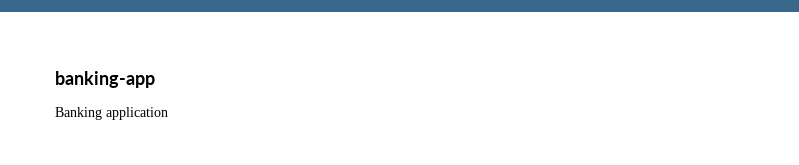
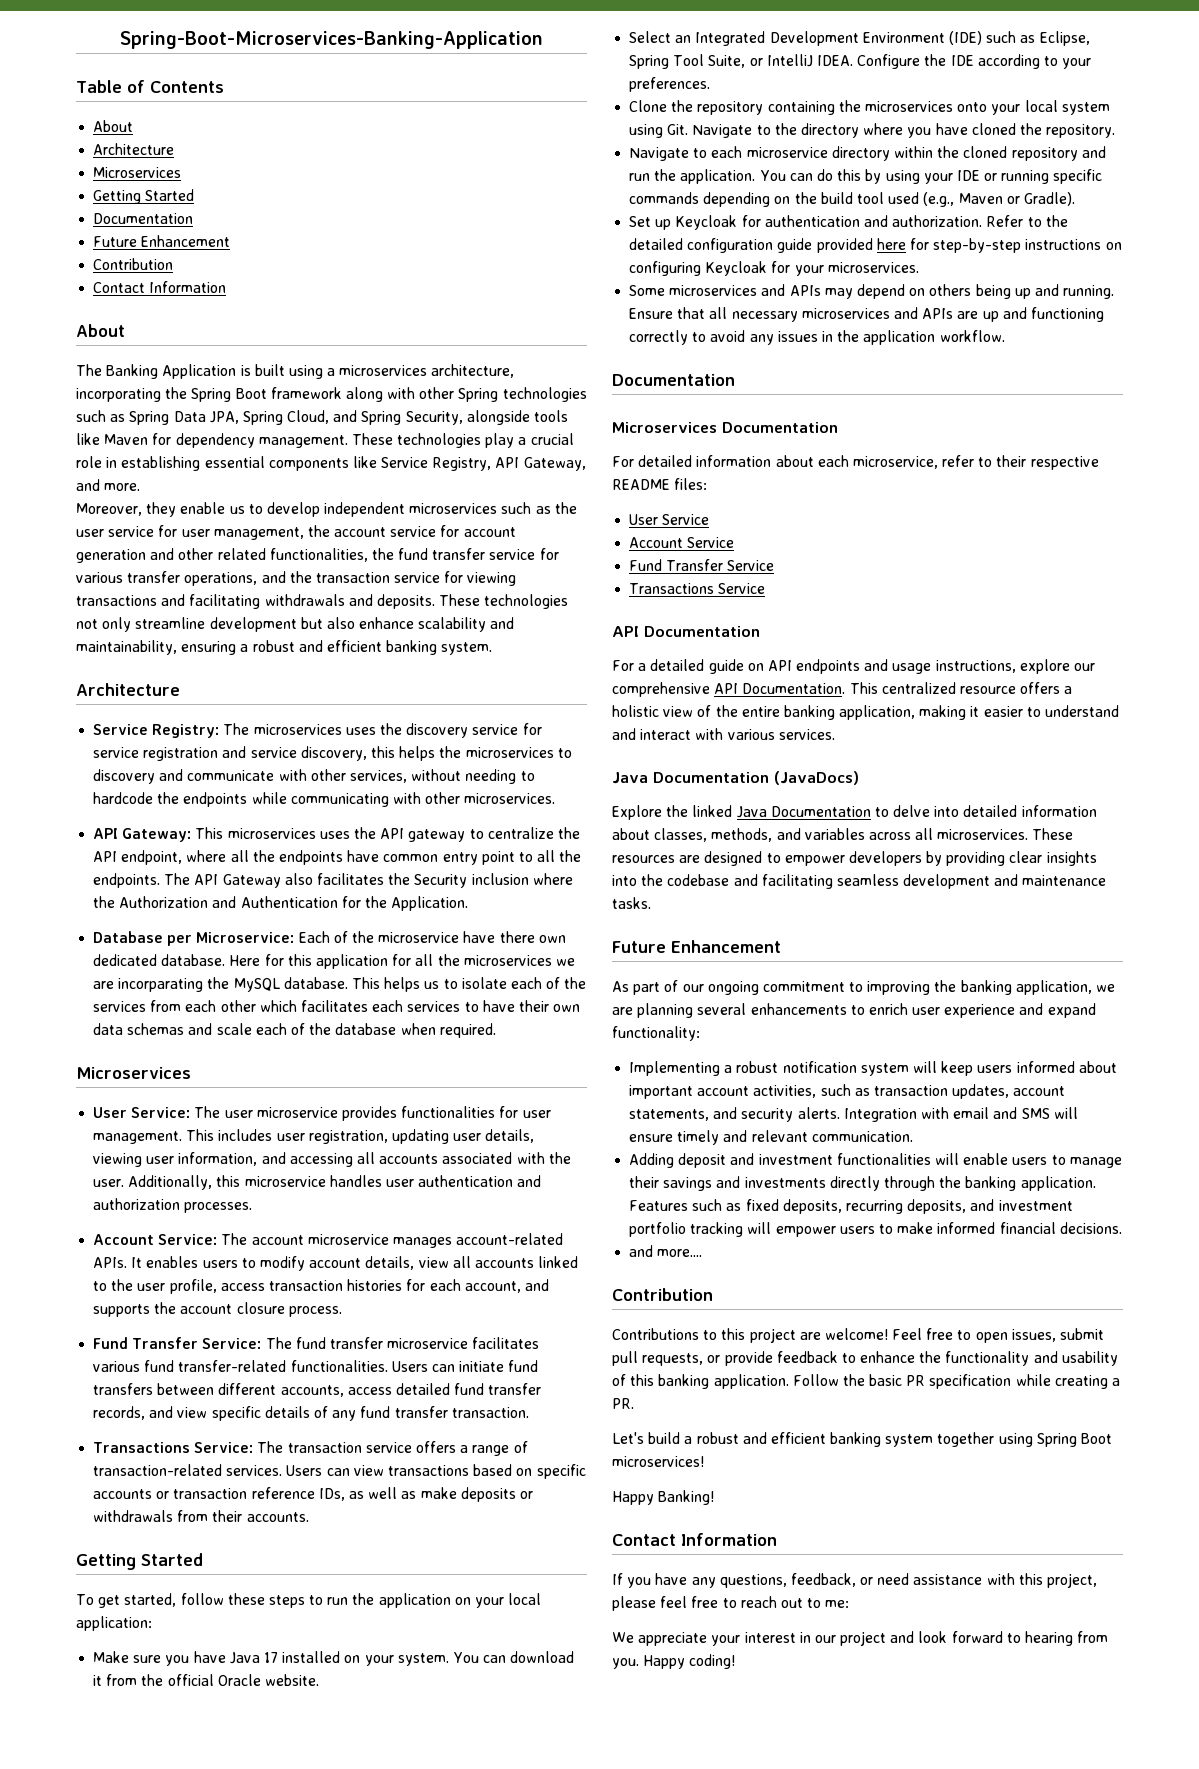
- banking-app
- Banking application
+ Spring-Boot-Microservices-Banking-Application
+ Table of Contents
+ About
+ Architecture
+ Microservices
+ Getting Started
+ Documentation
+ Future Enhancement
+ Contribution
+ Contact Information
+ About
+ The Banking Application is built using a microservices architecture, incorporating the Spring Boot framework along with other Spring technologies such as Spring Data JPA, Spring Cloud, and Spring Security, alongside tools like Maven for dependency management. These technologies play a crucial role in establishing essential components like Service Registry, API Gateway, and more.
+ Moreover, they enable us to develop independent microservices such as the user service for user management, the account service for account generation and other related functionalities, the fund transfer service for various transfer operations, and the transaction service for viewing transactions and facilitating withdrawals and deposits. These technologies not only streamline development but also enhance scalability and maintainability, ensuring a robust and efficient banking system.
+ Architecture
+ Service Registry: The microservices uses the discovery service for service registration and service discovery, this helps the microservices to discovery and communicate with other services, without needing to hardcode the endpoints while communicating with other microservices.
+ API Gateway: This microservices uses the API gateway to centralize the API endpoint, where all the endpoints have common entry point to all the endpoints. The API Gateway also facilitates the Security inclusion where the Authorization and Authentication for the Application.
+ Database per Microservice: Each of the microservice have there own dedicated database. Here for this application for all the microservices we are incorparating the MySQL database. This helps us to isolate each of the services from each other which facilitates each services to have their own data schemas and scale each of the database when required.
+ Microservices
+ User Service: The user microservice provides functionalities for user management. This includes user registration, updating user details, viewing user information, and accessing all accounts associated with the user. Additionally, this microservice handles user authentication and authorization processes.
+ Account Service: The account microservice manages account-related APIs. It enables users to modify account details, view all accounts linked to the user profile, access transaction histories for each account, and supports the account closure process.
+ Fund Transfer Service: The fund transfer microservice facilitates various fund transfer-related functionalities. Users can initiate fund transfers between different accounts, access detailed fund transfer records, and view specific details of any fund transfer transaction.
+ Transactions Service: The transaction service offers a range of transaction-related services. Users can view transactions based on specific accounts or transaction reference IDs, as well as make deposits or withdrawals from their accounts.
+ Getting Started
+ To get started, follow these steps to run the application on your local application:
+ Make sure you have Java 17 installed on your system. You can download it from the official Oracle website.
+ Select an Integrated Development Environment (IDE) such as Eclipse, Spring Tool Suite, or IntelliJ IDEA. Configure the IDE according to your preferences.
+ Clone the repository containing the microservices onto your local system using Git. Navigate to the directory where you have cloned the repository.
+ Navigate to each microservice directory within the cloned repository and run the application. You can do this by using your IDE or running specific commands depending on the build tool used (e.g., Maven or Gradle).
+ Set up Keycloak for authentication and authorization. Refer to the detailed configuration guide provided here for step-by-step instructions on configuring Keycloak for your microservices.
+ Some microservices and APIs may depend on others being up and running. Ensure that all necessary microservices and APIs are up and functioning correctly to avoid any issues in the application workflow.
+ Documentation
+ Microservices Documentation
+ For detailed information about each microservice, refer to their respective README files:
+ User Service
+ Account Service
+ Fund Transfer Service
+ Transactions Service
+ API Documentation
+ For a detailed guide on API endpoints and usage instructions, explore our comprehensive API Documentation. This centralized resource offers a holistic view of the entire banking application, making it easier to understand and interact with various services.
+ Java Documentation (JavaDocs)
+ Explore the linked Java Documentation to delve into detailed information about classes, methods, and variables across all microservices. These resources are designed to empower developers by providing clear insights into the codebase and facilitating seamless development and maintenance tasks.
+ Future Enhancement
+ As part of our ongoing commitment to improving the banking application, we are planning several enhancements to enrich user experience and expand functionality:
+ Implementing a robust notification system will keep users informed about important account activities, such as transaction updates, account statements, and security alerts. Integration with email and SMS will ensure timely and relevant communication.
+ Adding deposit and investment functionalities will enable users to manage their savings and investments directly through the banking application. Features such as fixed deposits, recurring deposits, and investment portfolio tracking will empower users to make informed financial decisions.
+ and more....
+ Contribution
+ Contributions to this project are welcome! Feel free to open issues, submit pull requests, or provide feedback to enhance the functionality and usability of this banking application. Follow the basic PR specification while creating a PR.
+ Let's build a robust and efficient banking system together using Spring Boot microservices!
+ Happy Banking!
+ Contact Information
+ If you have any questions, feedback, or need assistance with this project, please feel free to reach out to me:
+ We appreciate your interest in our project and look forward to hearing from you. Happy coding!

